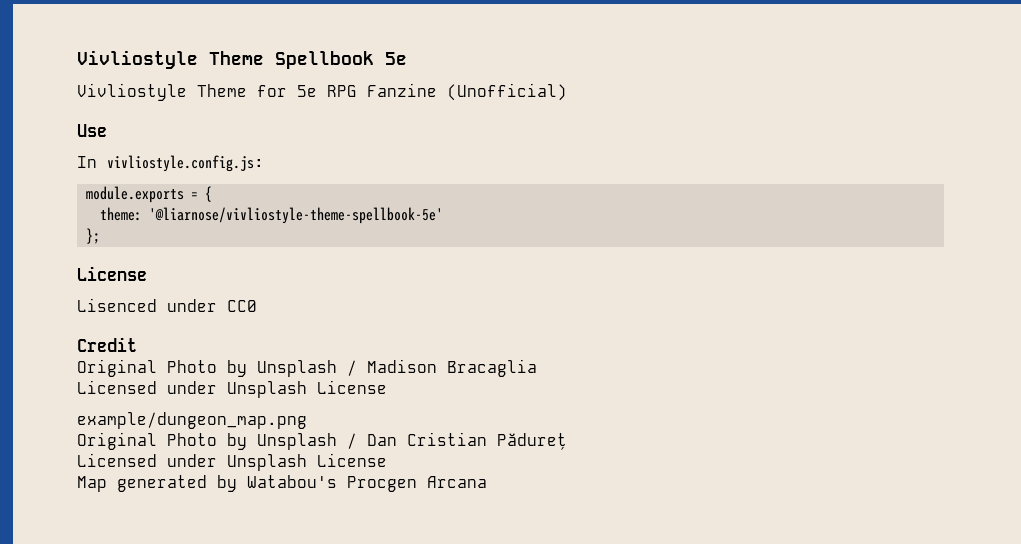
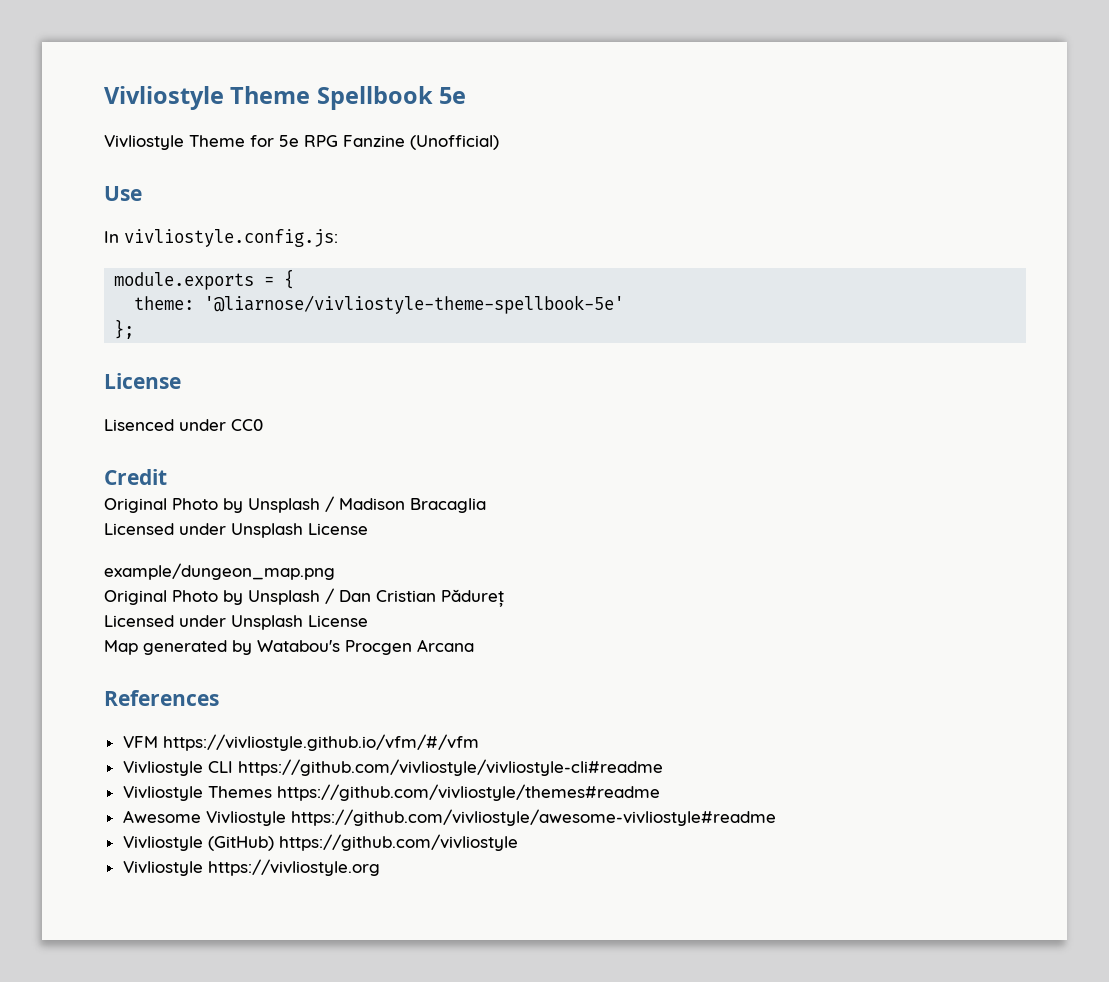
+ References
+ VFM https://vivliostyle.github.io/vfm/#/vfm
+ Vivliostyle CLI https://github.com/vivliostyle/vivliostyle-cli#readme
+ Vivliostyle Themes https://github.com/vivliostyle/themes#readme
+ Awesome Vivliostyle https://github.com/vivliostyle/awesome-vivliostyle#readme
+ Vivliostyle (GitHub) https://github.com/vivliostyle
+ Vivliostyle https://vivliostyle.org

